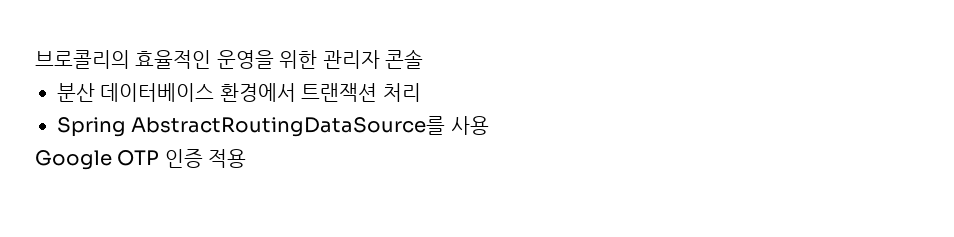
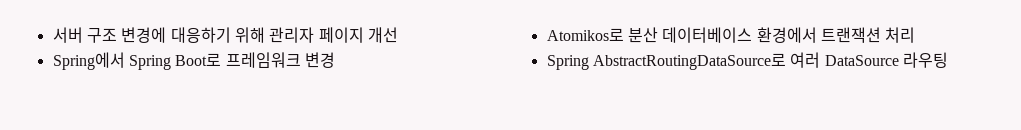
- 브로콜리의 효율적인 운영을 위한 관리자 콘솔
- 분산 데이터베이스 환경에서 트랜잭션 처리
+ 서버 구조 변경에 대응하기 위해 관리자 페이지 개선
+ Spring에서 Spring Boot로 프레임워크 변경
+ Atomikos로 분산 데이터베이스 환경에서 트랜잭션 처리
- Spring AbstractRoutingDataSource를 사용
- Google OTP 인증 적용
+ Spring AbstractRoutingDataSource로 여러 DataSource 라우팅

